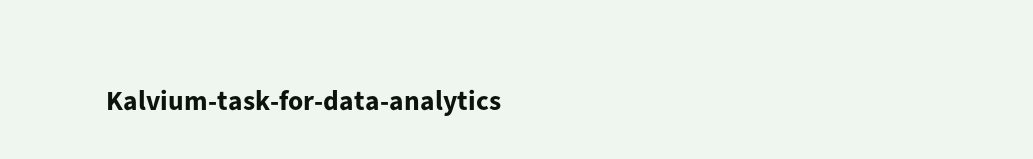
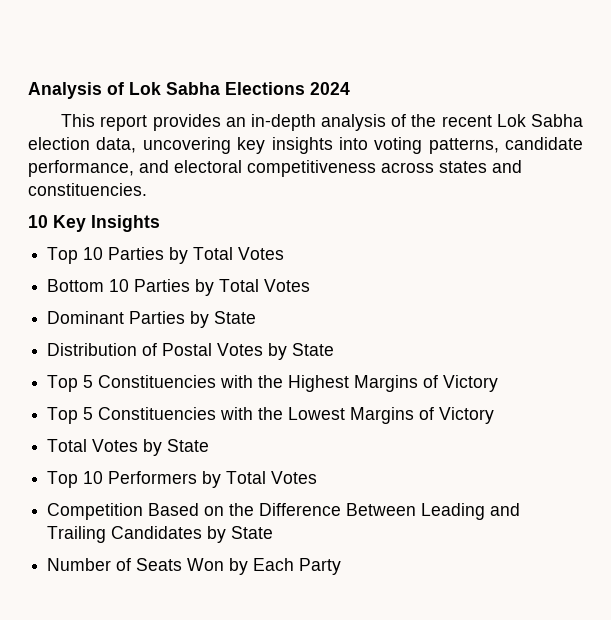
- Kalvium-task-for-data-analytics
+ Analysis of Lok Sabha Elections 2024
+ This report provides an in-depth analysis of the recent Lok Sabha election data, uncovering key insights into voting patterns, candidate performance, and electoral competitiveness across states and constituencies.
+ 10 Key Insights
+ Top 10 Parties by Total Votes
+ Bottom 10 Parties by Total Votes
+ Dominant Parties by State
+ Distribution of Postal Votes by State
+ Top 5 Constituencies with the Highest Margins of Victory
+ Top 5 Constituencies with the Lowest Margins of Victory
+ Total Votes by State
+ Top 10 Performers by Total Votes
+ Competition Based on the Difference Between Leading and Trailing Candidates by State
+ Number of Seats Won by Each Party

